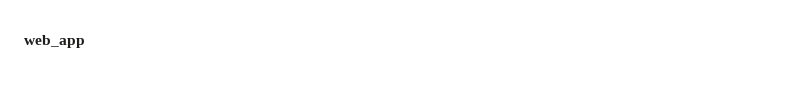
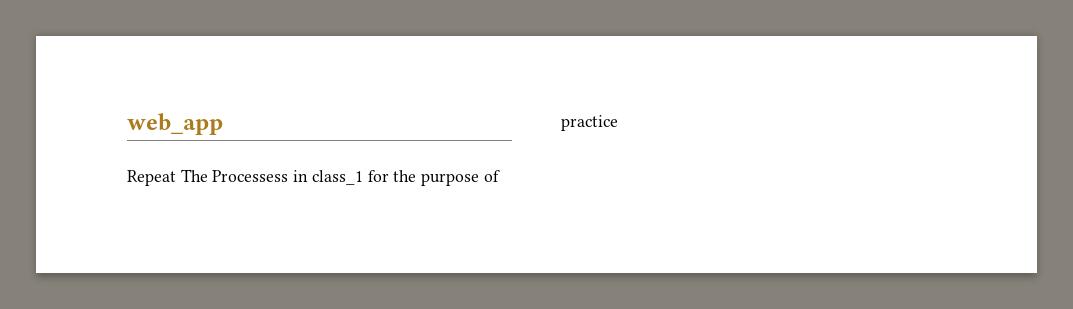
+ Repeat The Processess in class_1 for the purpose of practice

